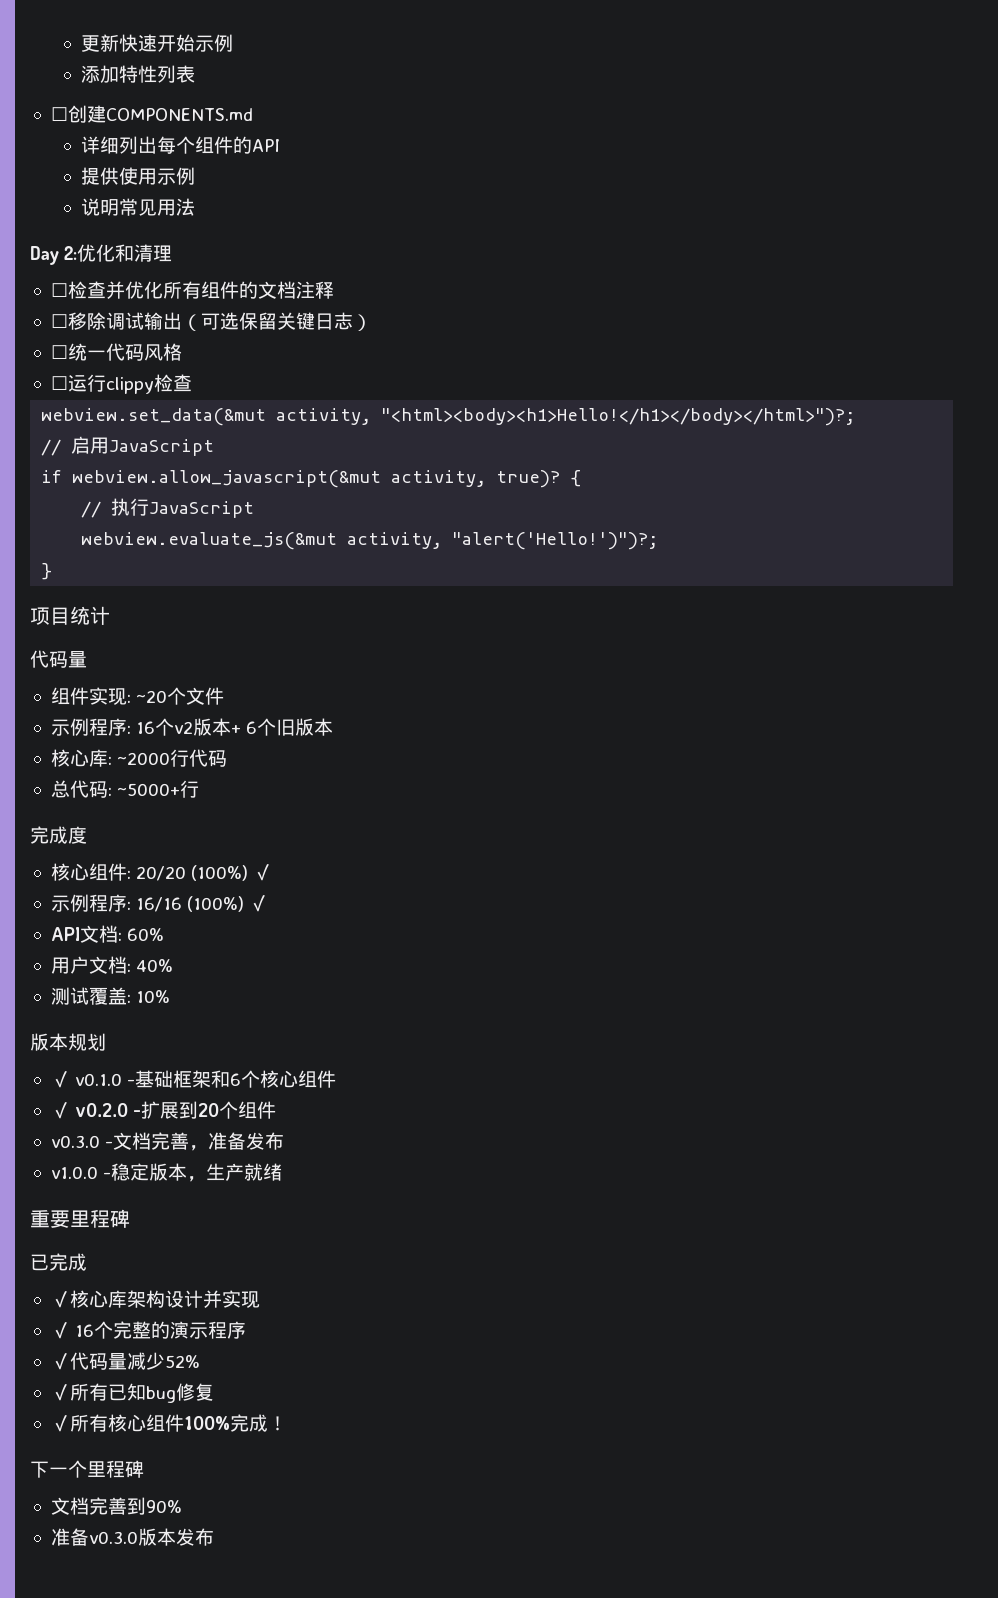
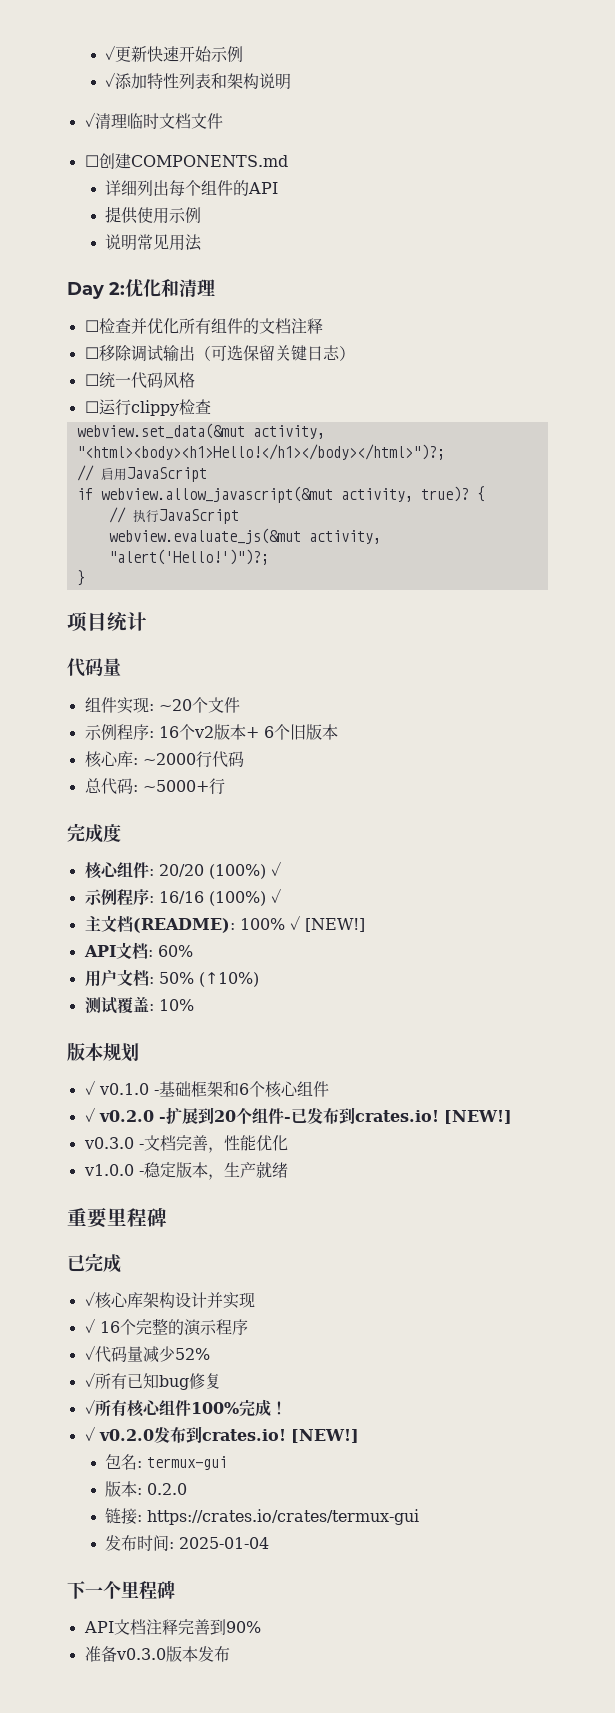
- 更新快速开始示例
+ ✓更新快速开始示例
- 添加特性列表
+ ✓添加特性列表和架构说明
+ ✓清理临时文档文件
+ 主文档(README): 100% ✓ [NEW!]
- 用户文档: 40%
+ 用户文档: 50% (↑10%)
- ✓ v0.2.0 -扩展到20个组件
+ ✓ v0.2.0 -扩展到20个组件-已发布到crates.io! [NEW!]
- v0.3.0 -文档完善，准备发布
+ v0.3.0 -文档完善，性能优化
+ ✓ v0.2.0发布到crates.io! [NEW!]
+ 包名: termux-gui
+ 版本: 0.2.0
+ 链接: https://crates.io/crates/termux-gui
+ 发布时间: 2025-01-04
- 文档完善到90%
+ API文档注释完善到90%

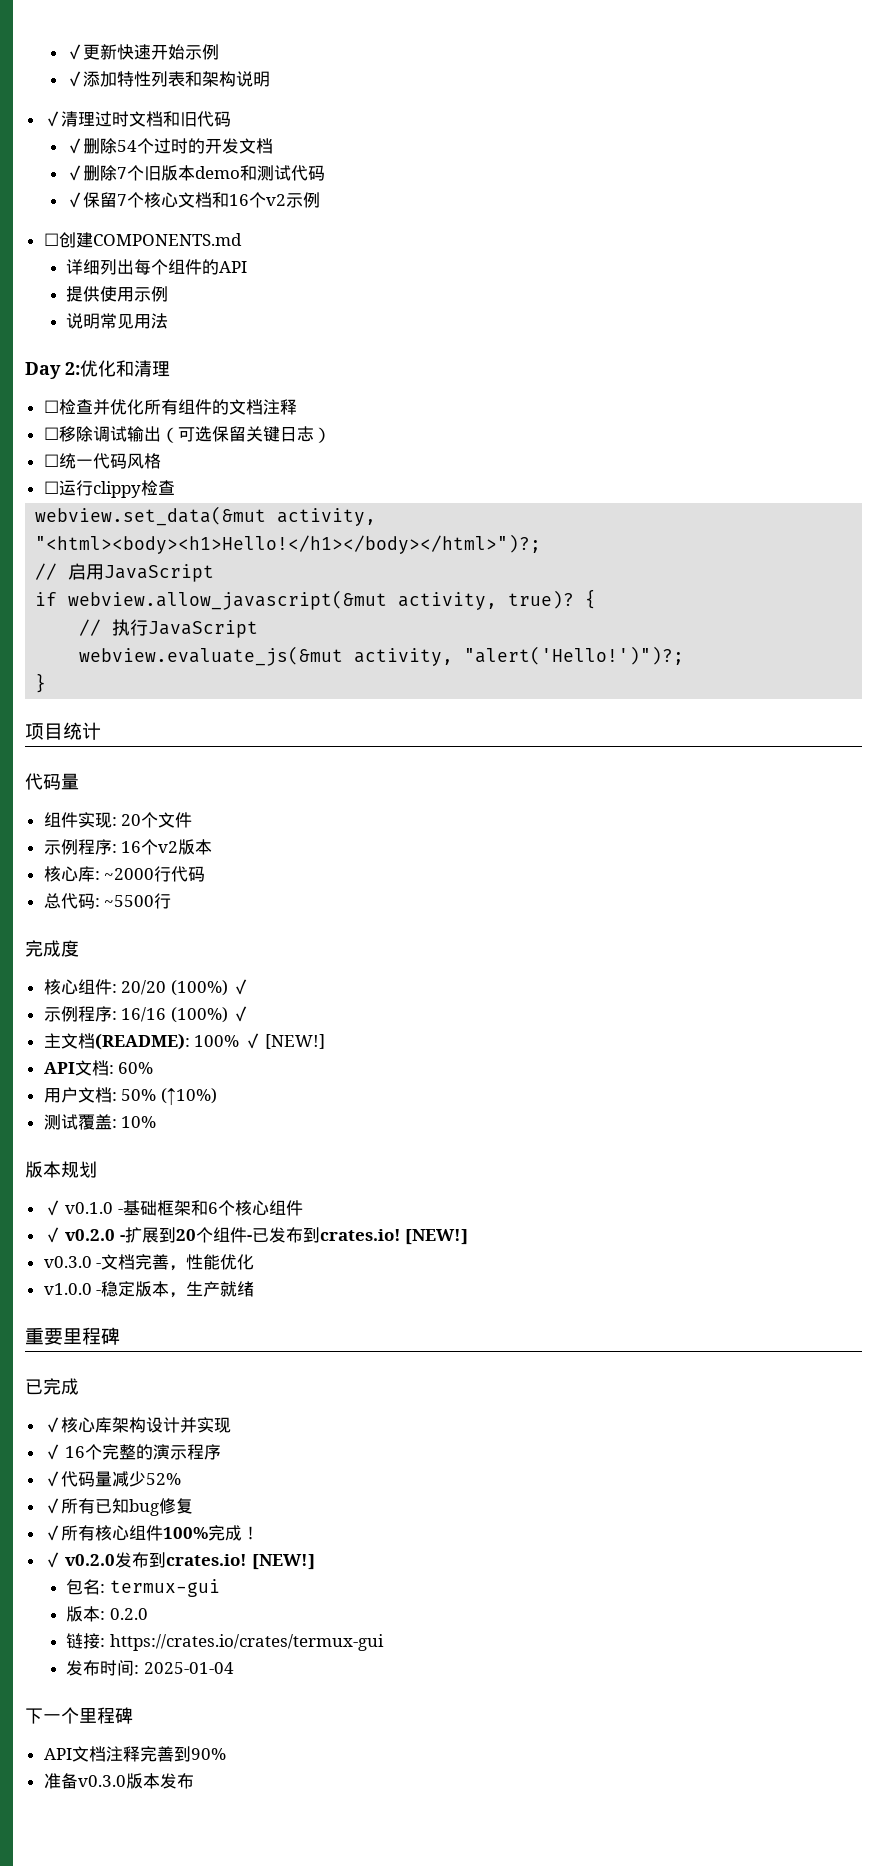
- ✓清理临时文档文件
+ ✓清理过时文档和旧代码
+ ✓删除54个过时的开发文档
+ ✓删除7个旧版本demo和测试代码
+ ✓保留7个核心文档和16个v2示例
- 组件实现: ~20个文件
+ 组件实现: 20个文件
- 示例程序: 16个v2版本+ 6个旧版本
+ 示例程序: 16个v2版本
- 总代码: ~5000+行
+ 总代码: ~5500行

